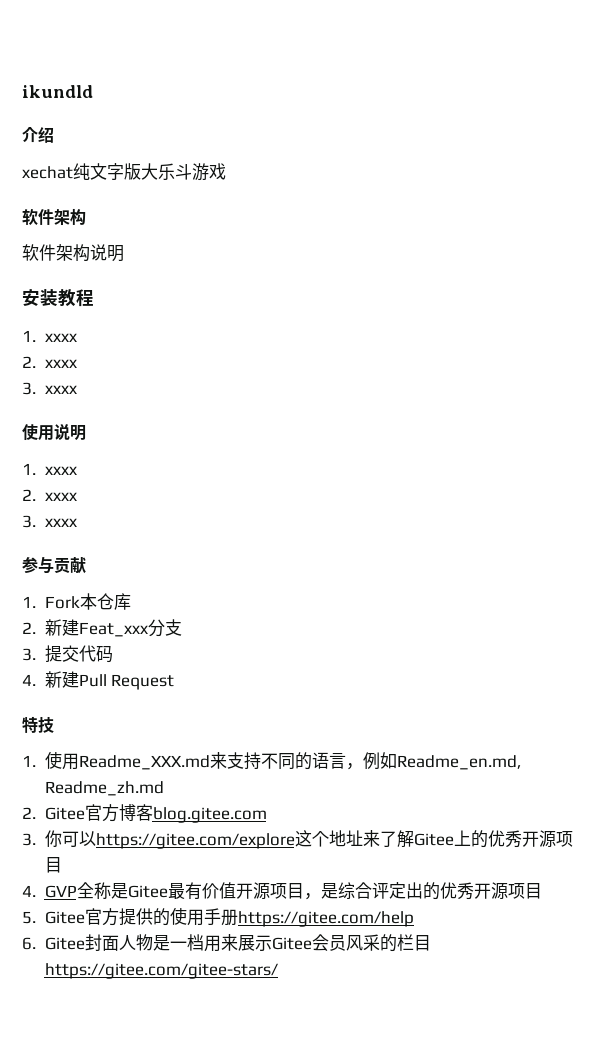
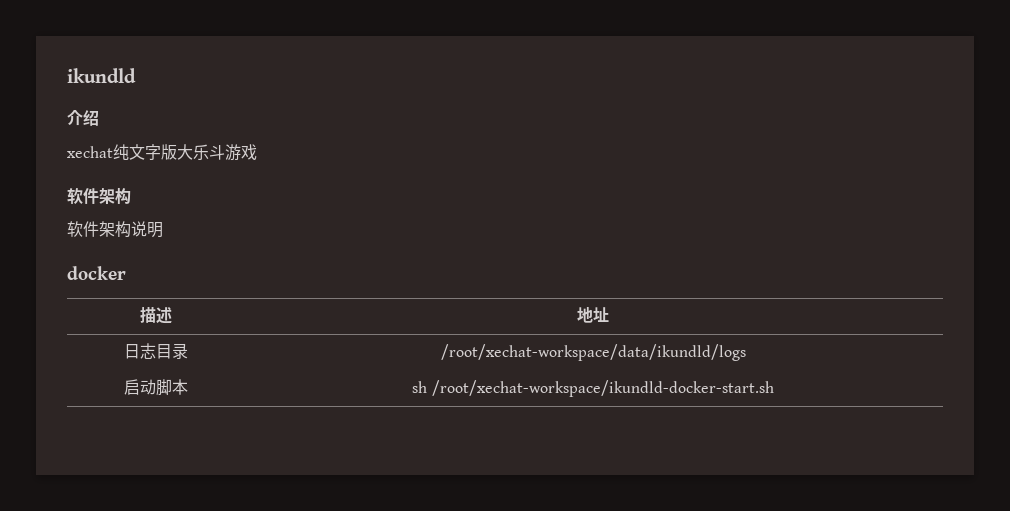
- 安装教程
- 1. xxxx
- 2. xxxx
- 3. xxxx
- 使用说明
- 1. xxxx
- 2. xxxx
- 3. xxxx
- 参与贡献
- 1. Fork本仓库
- 2.新建Feat_xxx分支
- 3.提交代码
- 4.新建Pull Request
- 特技
- 1.使用Readme_XXX.md来支持不同的语言，例如Readme_en.md, Readme_zh.md
- 2. Gitee官方博客blog.gitee.com
- 3.你可以https://gitee.com/explore这个地址来了解Gitee上的优秀开源项目
- 4. GVP全称是Gitee最有价值开源项目，是综合评定出的优秀开源项目
- 5. Gitee官方提供的使用手册https://gitee.com/help
- 6. Gitee封面人物是一档用来展示Gitee会员风采的栏目https://gitee.com/gitee-stars/
+ docker
+ 描述 | 地址
+ 日志目录 | /root/xechat-workspace/data/ikundld/logs
+ 启动脚本 | sh /root/xechat-workspace/ikundld-docker-start.sh

